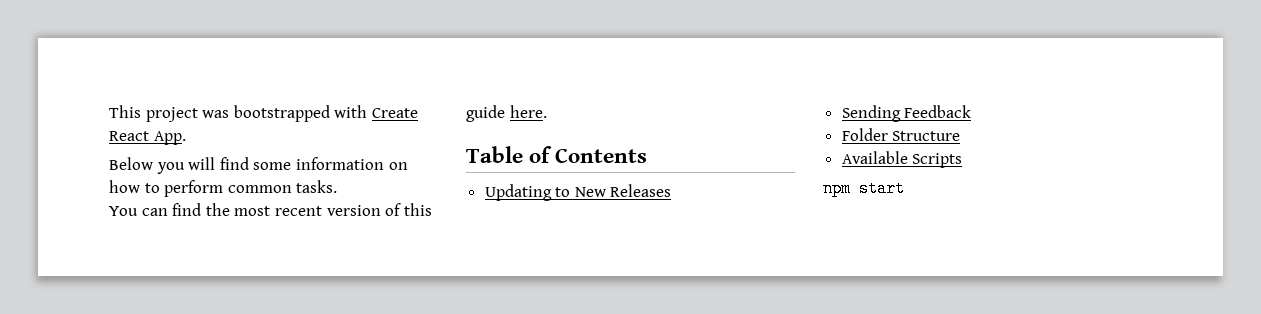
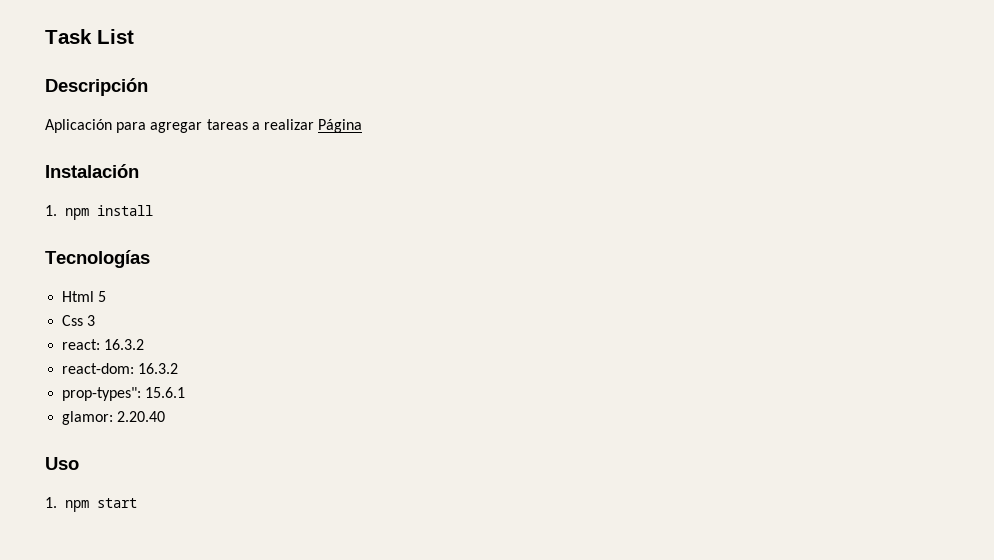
- This project was bootstrapped with Create React App.
- Below you will find some information on how to perform common tasks.
- You can find the most recent version of this guide here.
- Table of Contents
- Updating to New Releases
- Sending Feedback
- Folder Structure
- Available Scripts
- npm start
+ Task List
+ Descripción
+ Aplicación para agregar tareas a realizar Página
+ Instalación
+ 1. npm install
+ Tecnologías
+ Html 5
+ Css 3
+ react: 16.3.2
+ react-dom: 16.3.2
+ prop-types": 15.6.1
+ glamor: 2.20.40
+ Uso
+ 1. npm start

